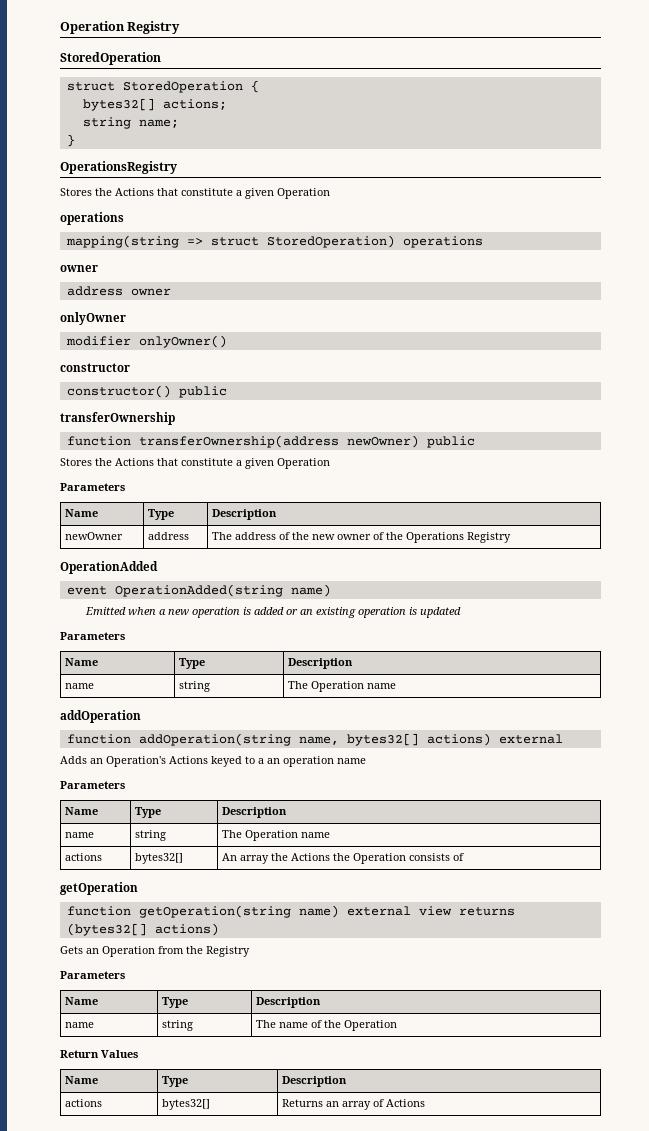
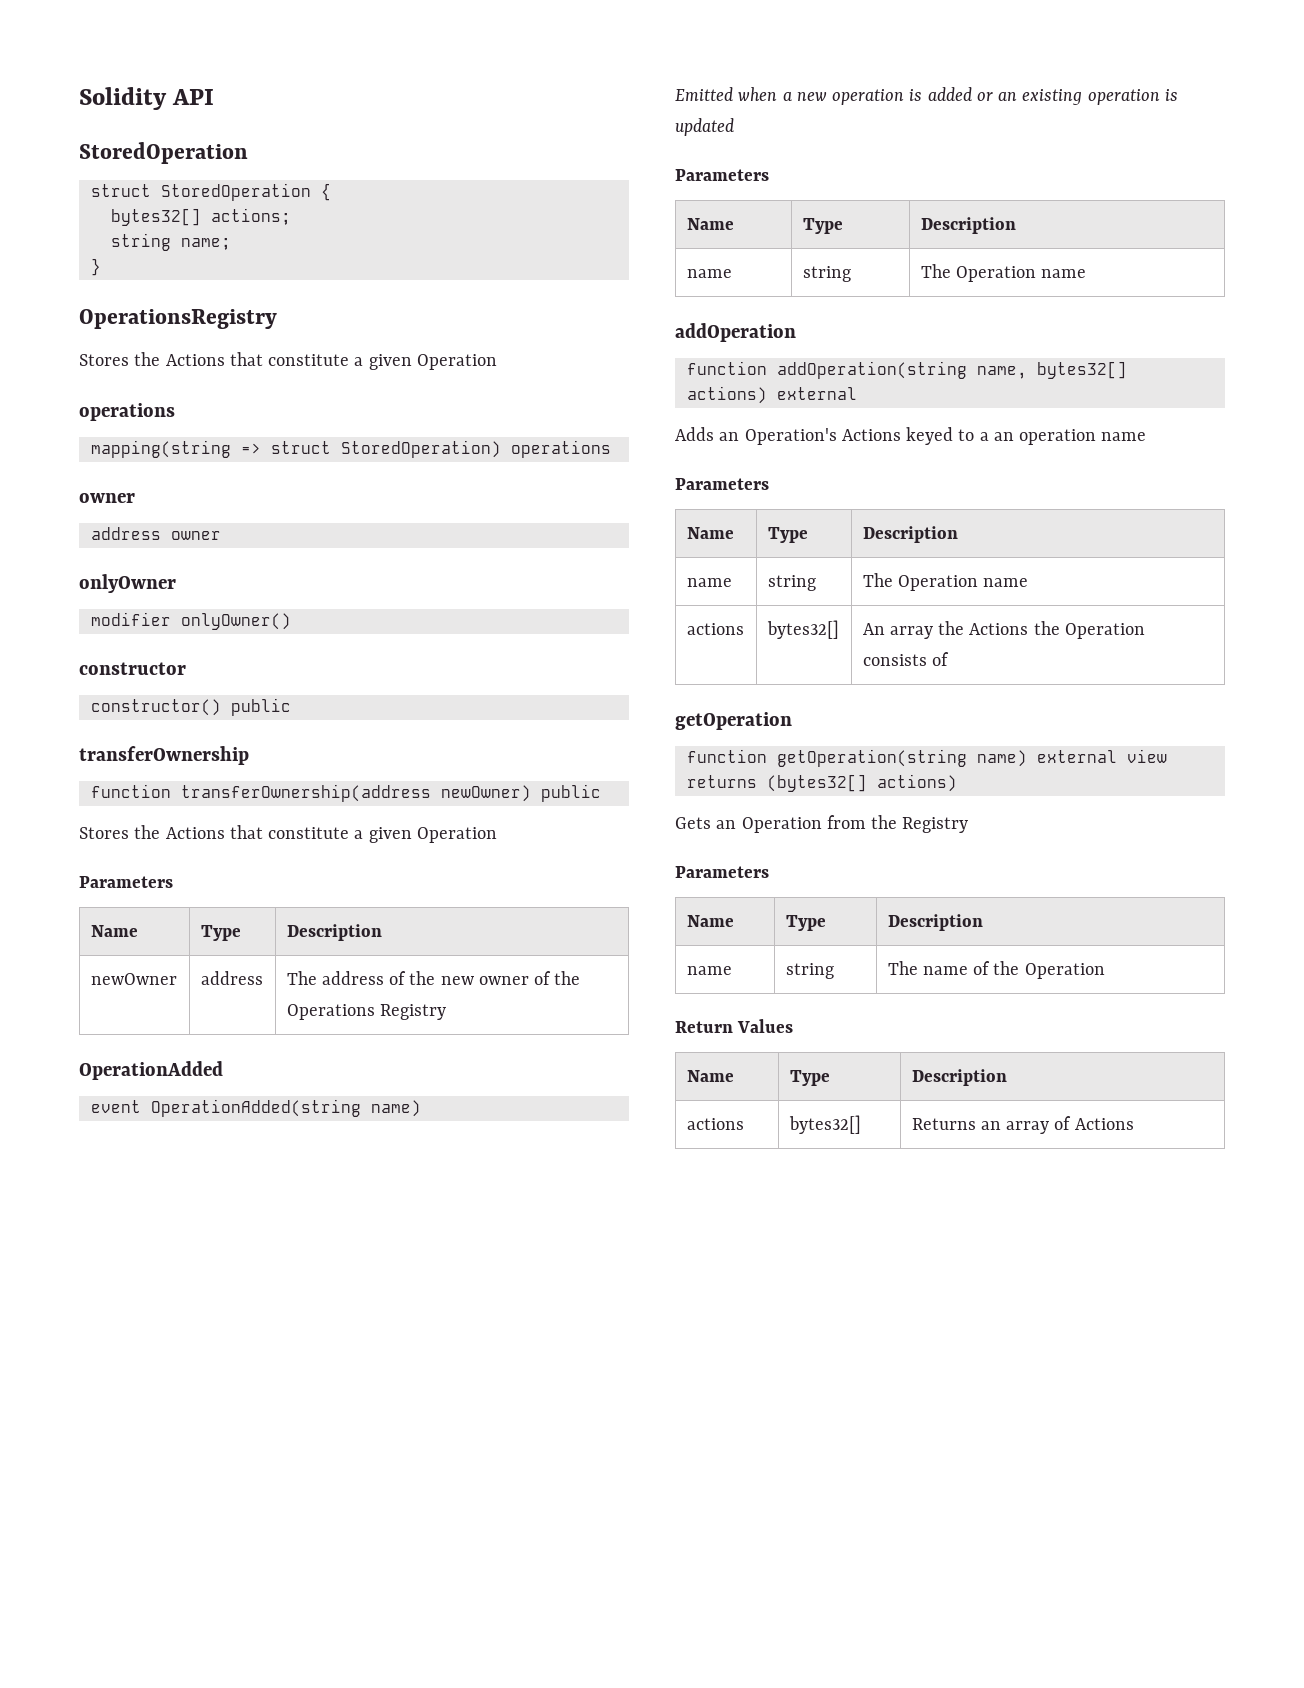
- Operation Registry
+ Solidity API

